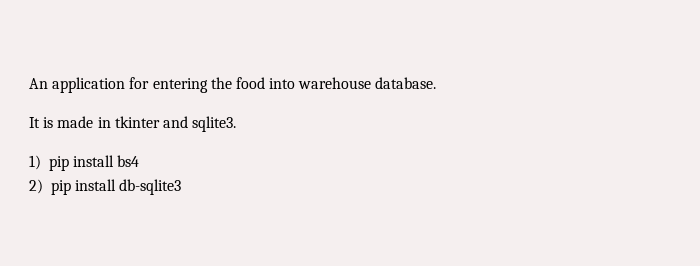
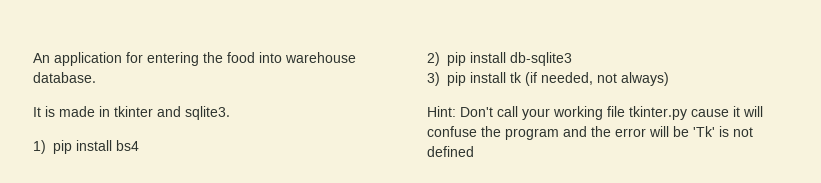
+ 3) pip install tk (if needed, not always)
+ Hint: Don't call your working file tkinter.py cause it will confuse the program and the error will be 'Tk' is not defined

